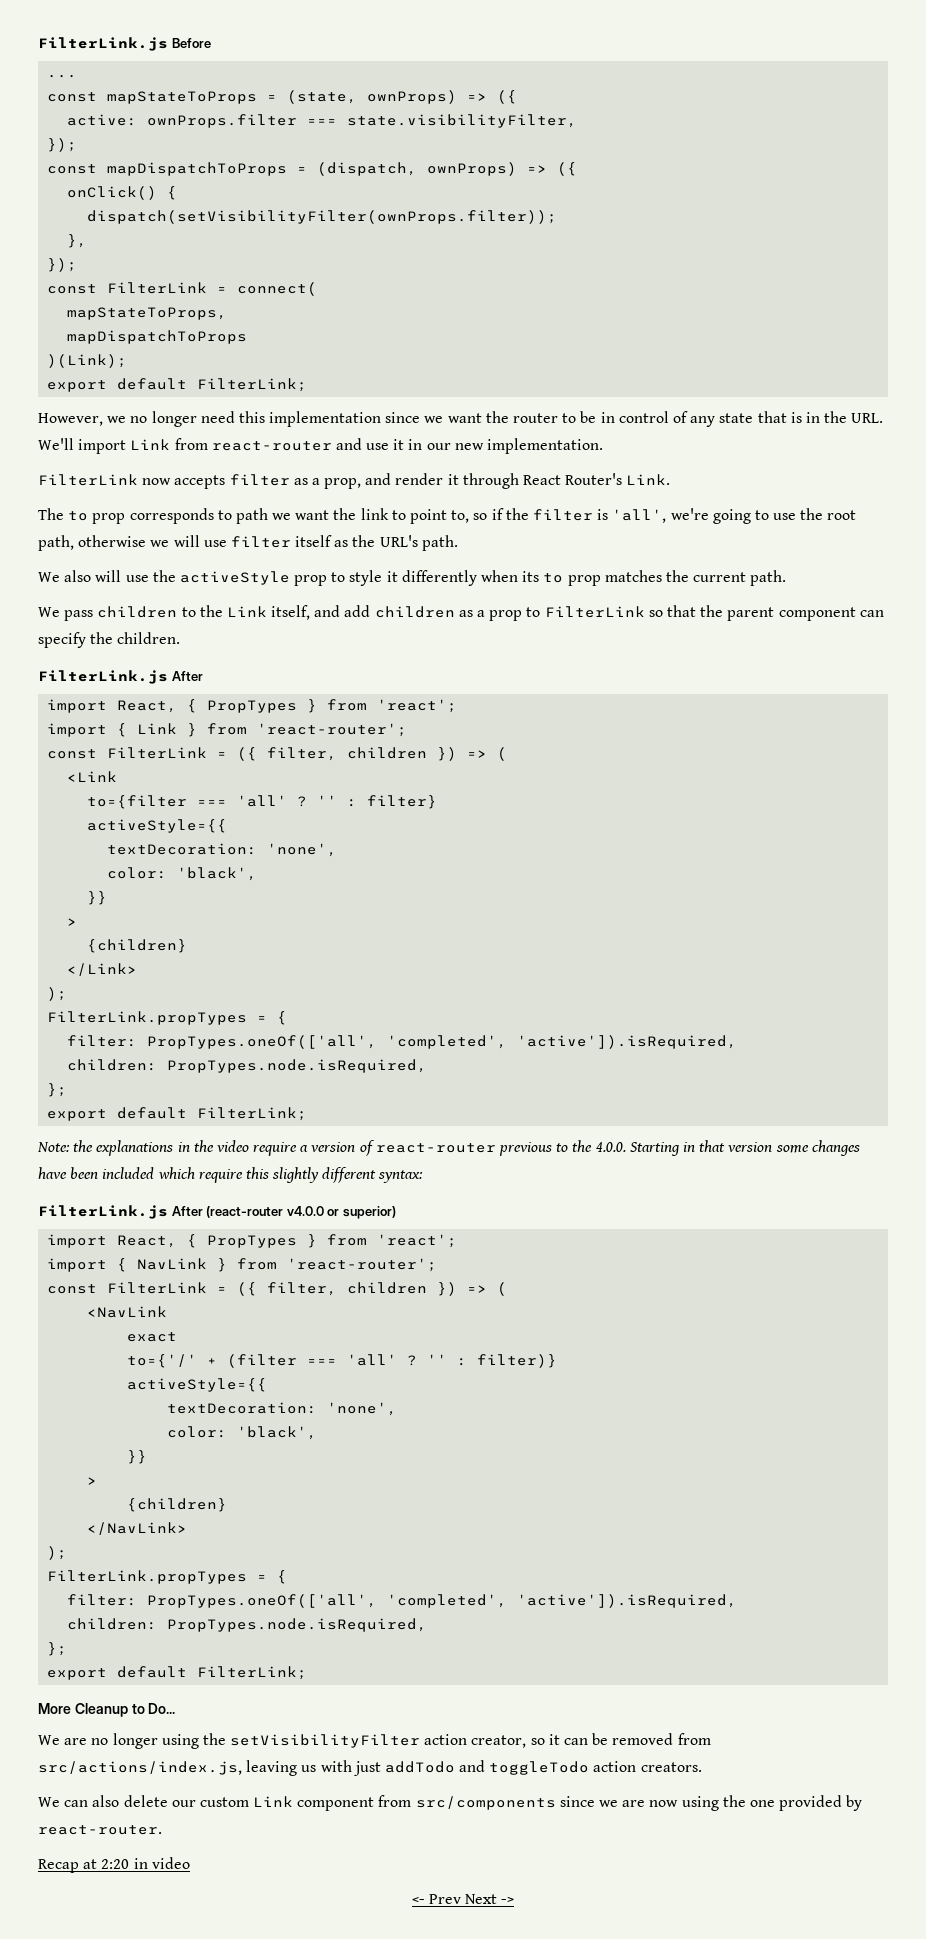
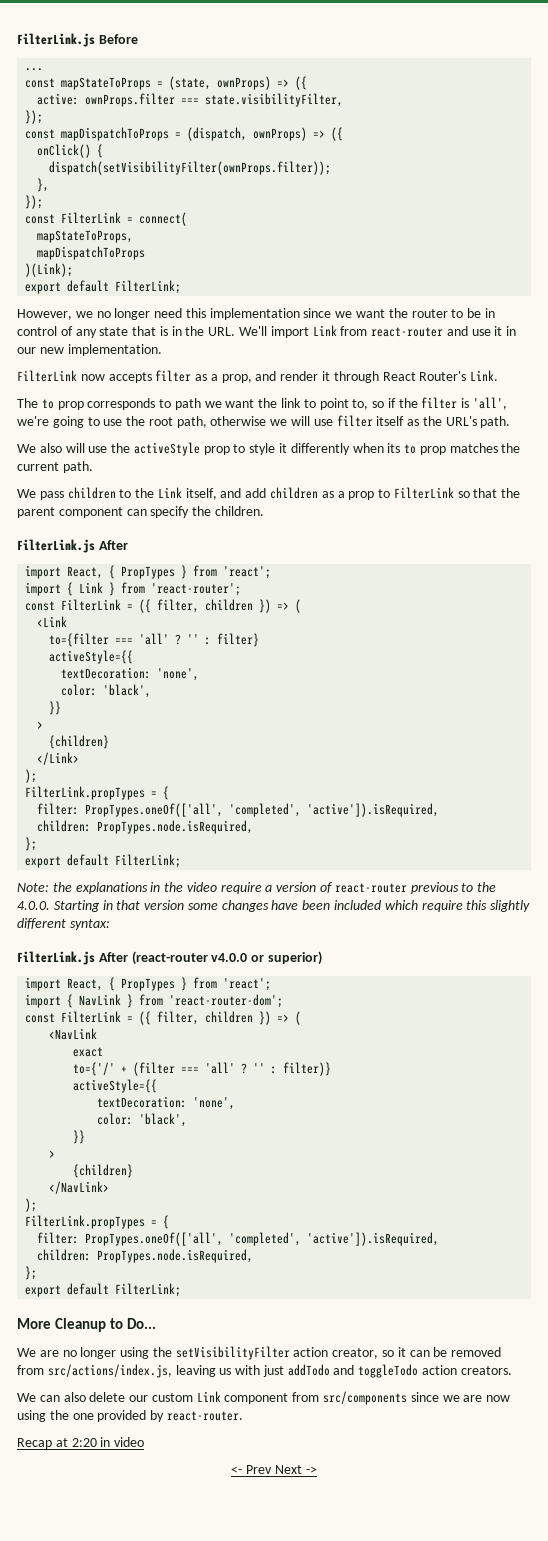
- import { NavLink } from 'react-router';
+ import { NavLink } from 'react-router-dom';

